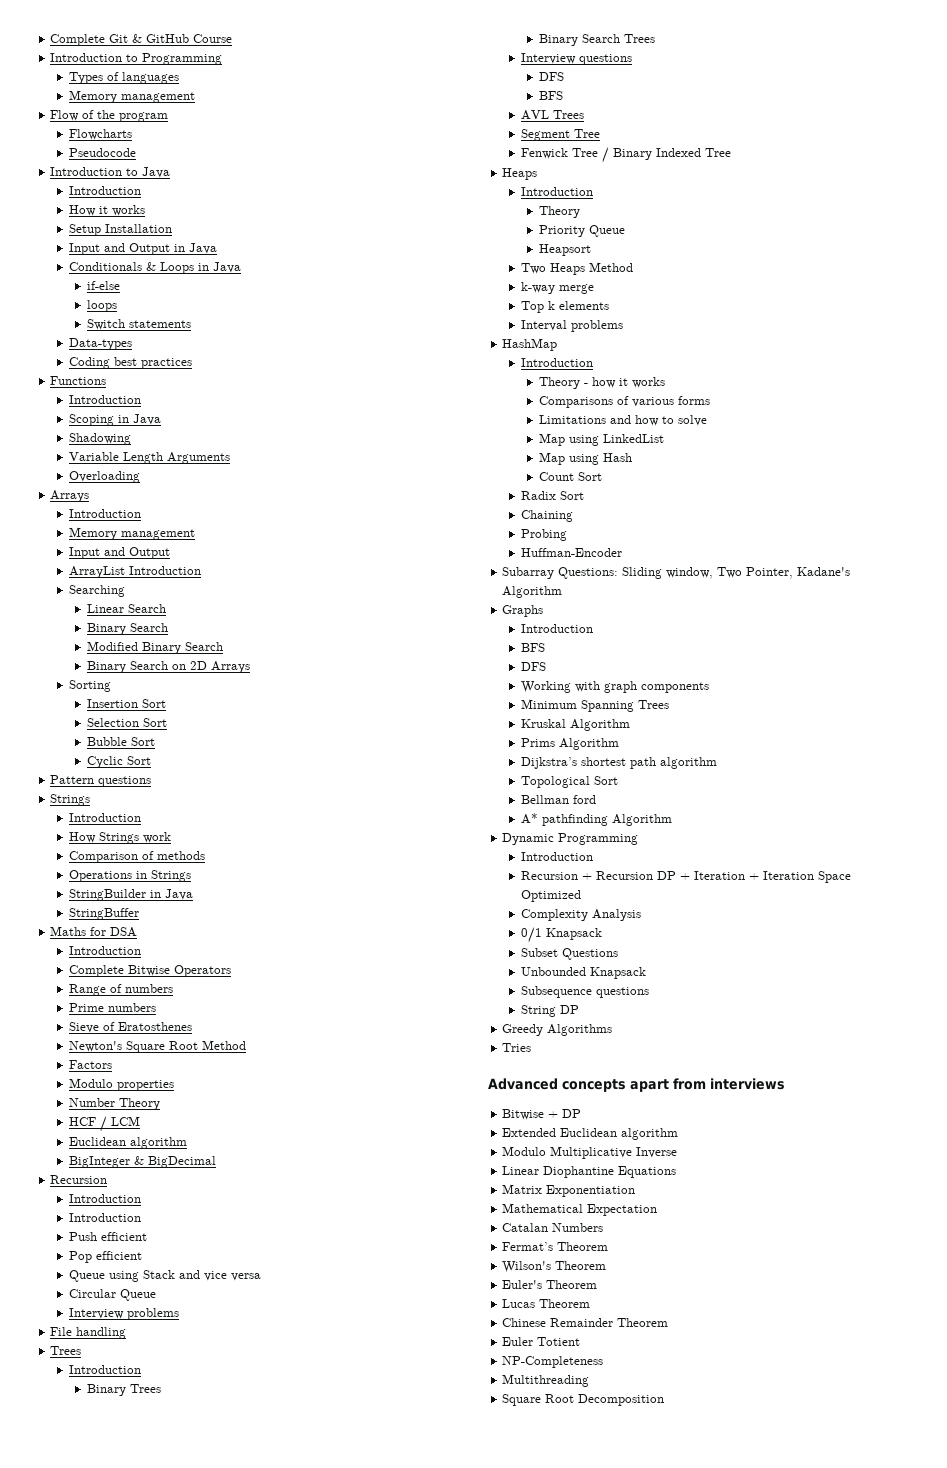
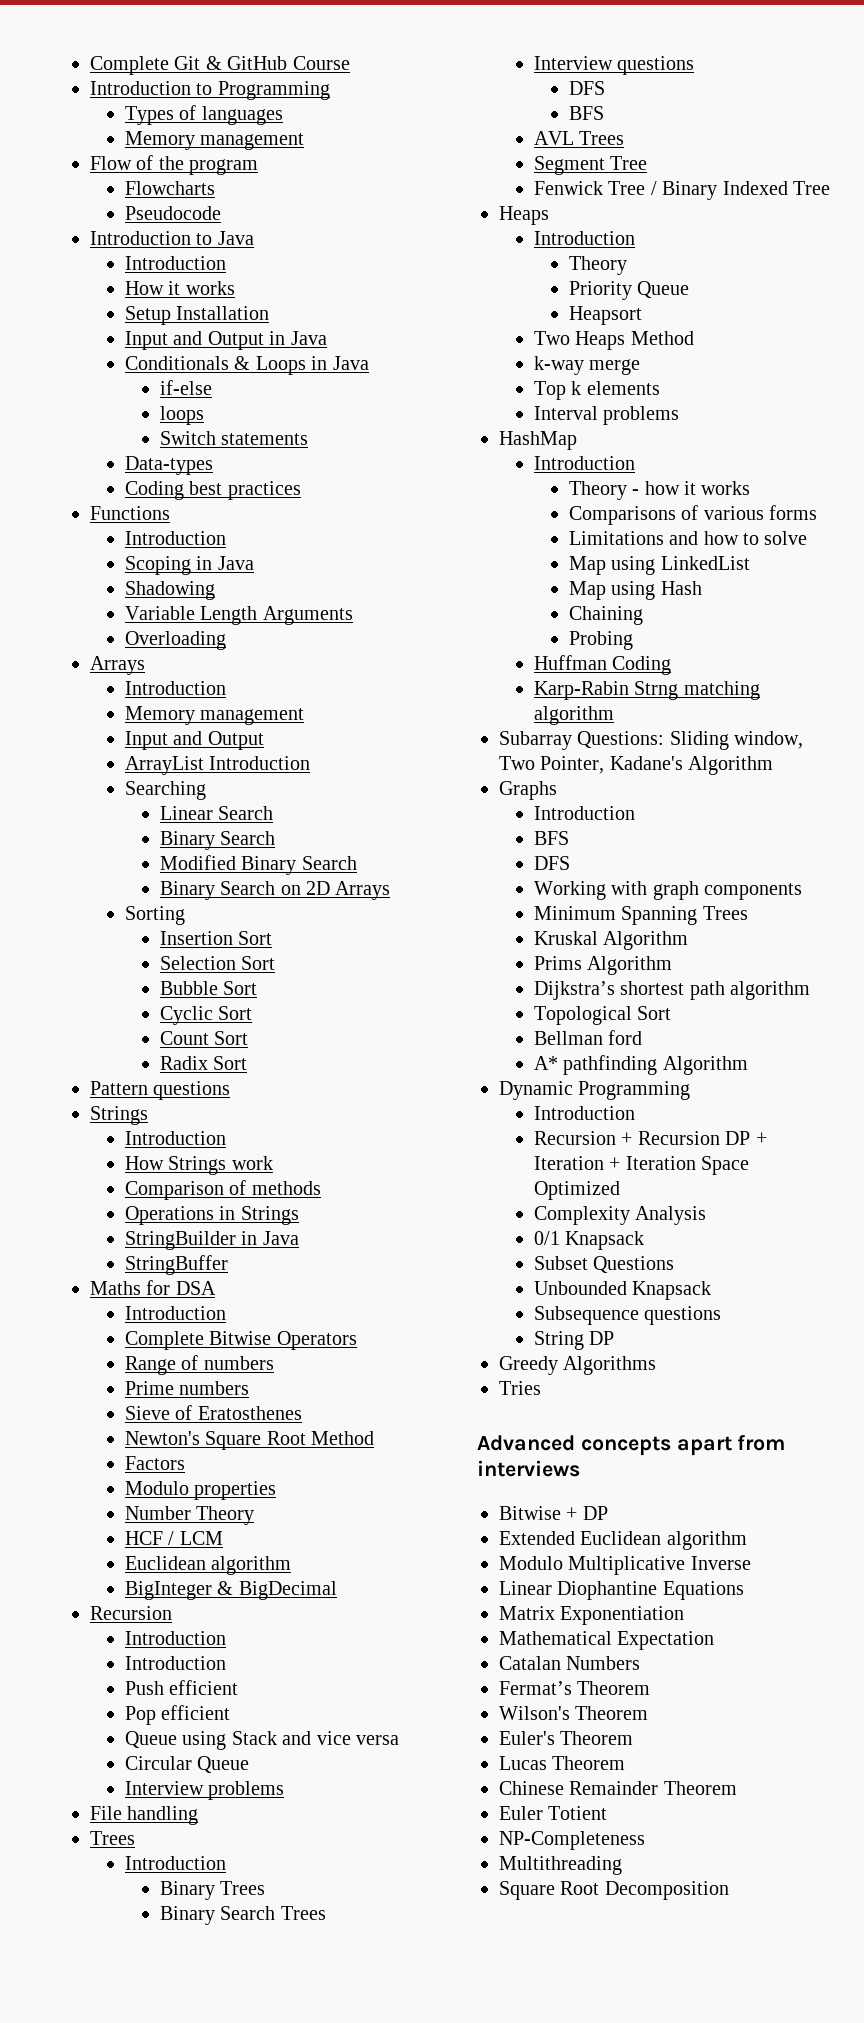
+ Count Sort
+ Radix Sort
- Count Sort
- Radix Sort
  Chaining
  Probing
- Huffman-Encoder
+ Huffman Coding
+ Karp-Rabin Strng matching algorithm

